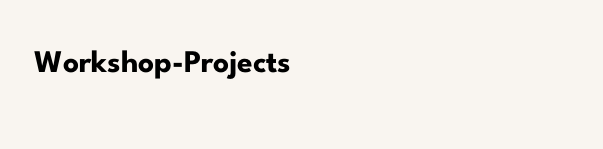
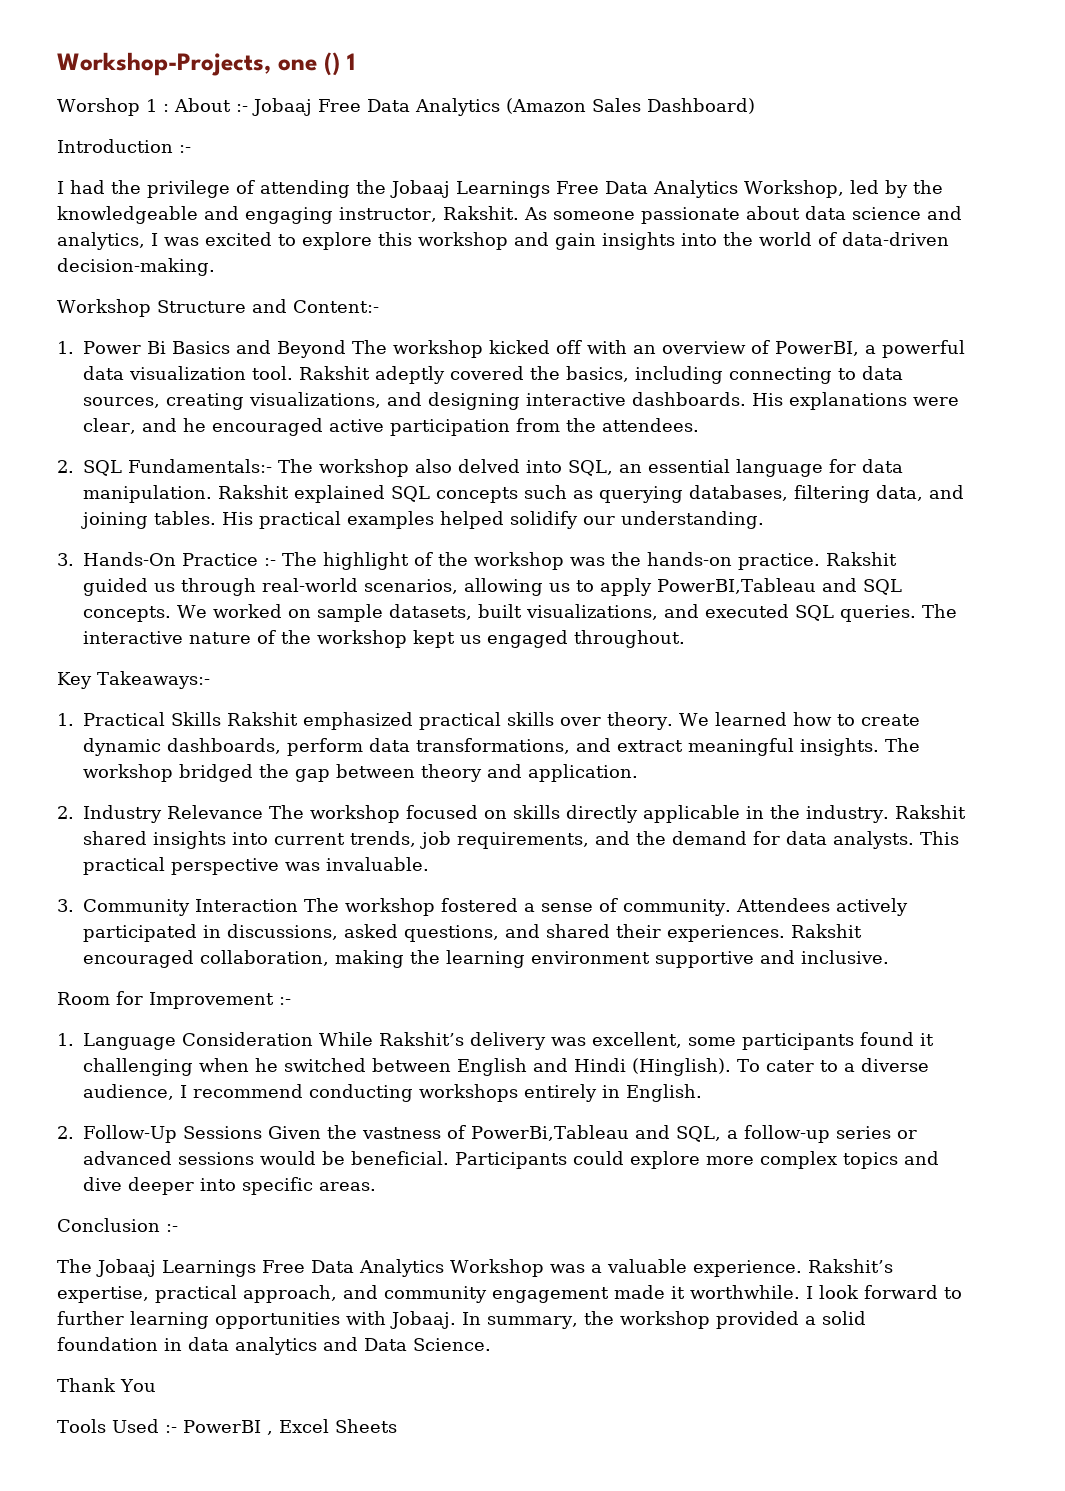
- Workshop-Projects
+ Workshop-Projects, one () 1
+ Worshop 1 : About :- Jobaaj Free Data Analytics (Amazon Sales Dashboard)
+ Introduction :-
+ I had the privilege of attending the Jobaaj Learnings Free Data Analytics Workshop, led by the knowledgeable and engaging instructor, Rakshit. As someone passionate about data science and analytics, I was excited to explore this workshop and gain insights into the world of data-driven decision-making.
+ Workshop Structure and Content:-
+ 1. Power Bi Basics and Beyond The workshop kicked off with an overview of PowerBI, a powerful data visualization tool. Rakshit adeptly covered the basics, including connecting to data sources, creating visualizations, and designing interactive dashboards. His explanations were clear, and he encouraged active participation from the attendees.
+ 2. SQL Fundamentals:- The workshop also delved into SQL, an essential language for data manipulation. Rakshit explained SQL concepts such as querying databases, filtering data, and joining tables. His practical examples helped solidify our understanding.
+ 3. Hands-On Practice :- The highlight of the workshop was the hands-on practice. Rakshit guided us through real-world scenarios, allowing us to apply PowerBI,Tableau and SQL concepts. We worked on sample datasets, built visualizations, and executed SQL queries. The interactive nature of the workshop kept us engaged throughout.
+ Key Takeaways:-
+ 1. Practical Skills Rakshit emphasized practical skills over theory. We learned how to create dynamic dashboards, perform data transformations, and extract meaningful insights. The workshop bridged the gap between theory and application.
+ 2. Industry Relevance The workshop focused on skills directly applicable in the industry. Rakshit shared insights into current trends, job requirements, and the demand for data analysts. This practical perspective was invaluable.
+ 3. Community Interaction The workshop fostered a sense of community. Attendees actively participated in discussions, asked questions, and shared their experiences. Rakshit encouraged collaboration, making the learning environment supportive and inclusive.
+ Room for Improvement :-
+ 1. Language Consideration While Rakshit’s delivery was excellent, some participants found it challenging when he switched between English and Hindi (Hinglish). To cater to a diverse audience, I recommend conducting workshops entirely in English.
+ 2. Follow-Up Sessions Given the vastness of PowerBi,Tableau and SQL, a follow-up series or advanced sessions would be beneficial. Participants could explore more complex topics and dive deeper into specific areas.
+ Conclusion :-
+ The Jobaaj Learnings Free Data Analytics Workshop was a valuable experience. Rakshit’s expertise, practical approach, and community engagement made it worthwhile. I look forward to further learning opportunities with Jobaaj. In summary, the workshop provided a solid foundation in data analytics and Data Science.
+ Thank You
+ Tools Used :- PowerBI , Excel Sheets

